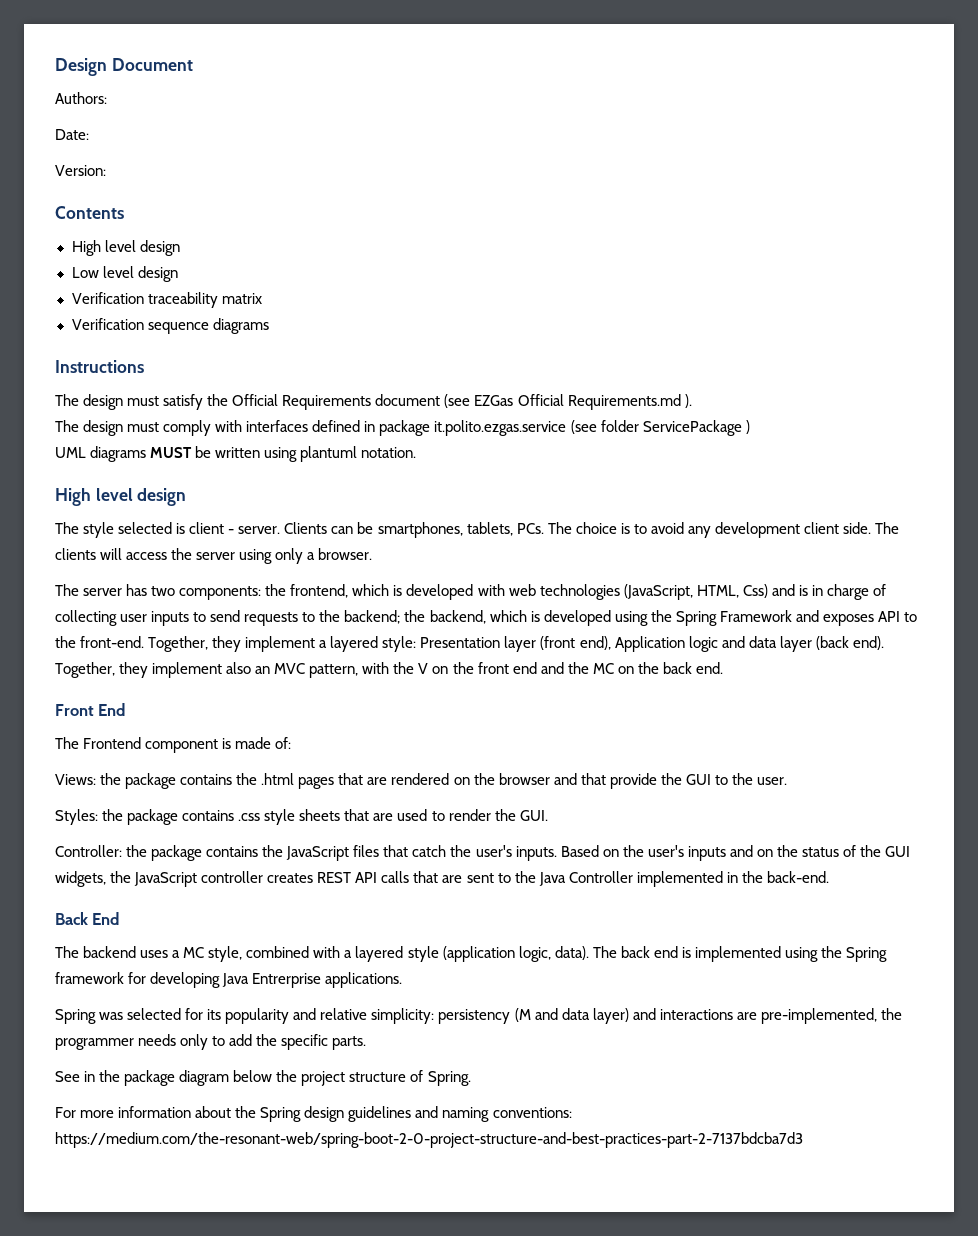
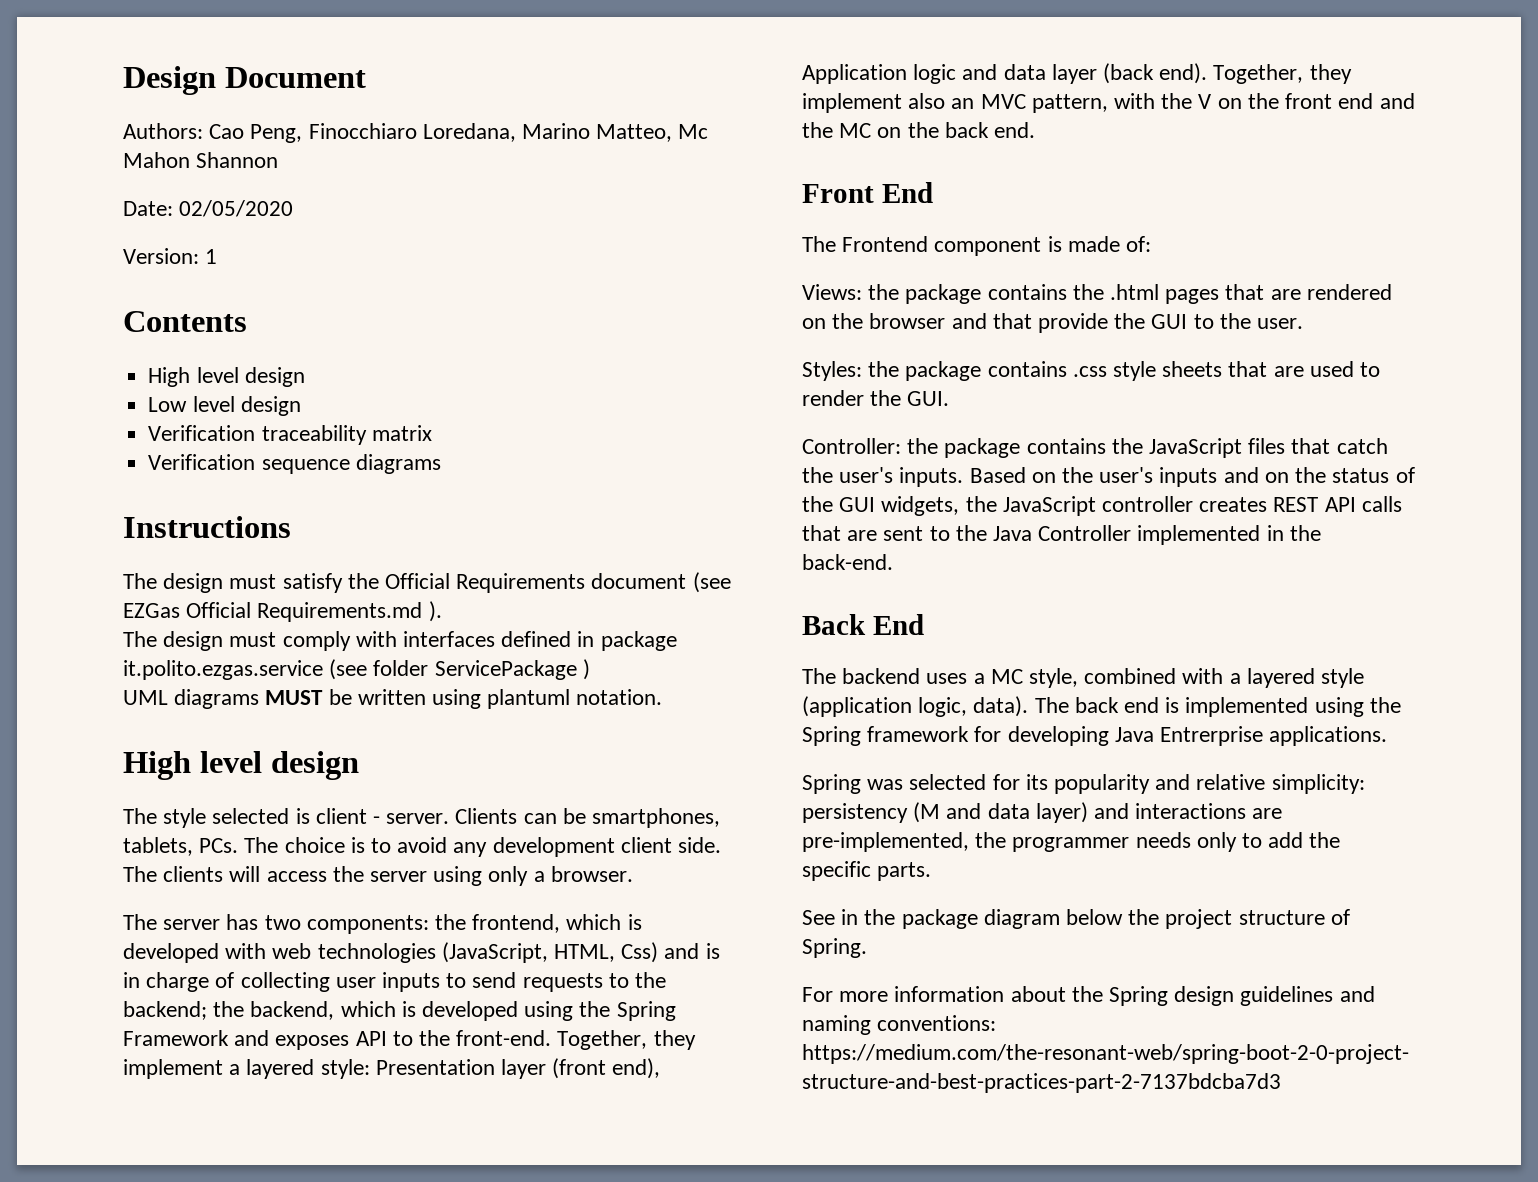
- Authors:
+ Authors: Cao Peng, Finocchiaro Loredana, Marino Matteo, Mc Mahon Shannon
- Date:
+ Date: 02/05/2020
- Version:
+ Version: 1

